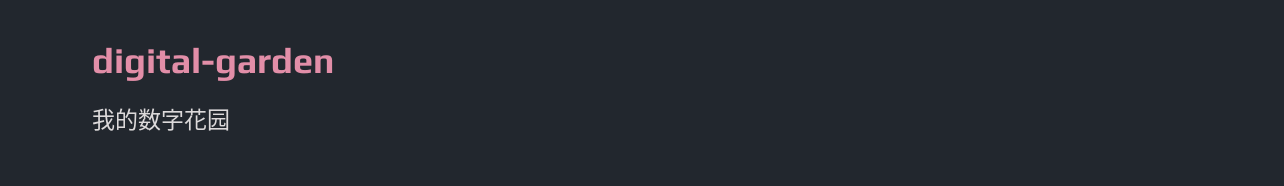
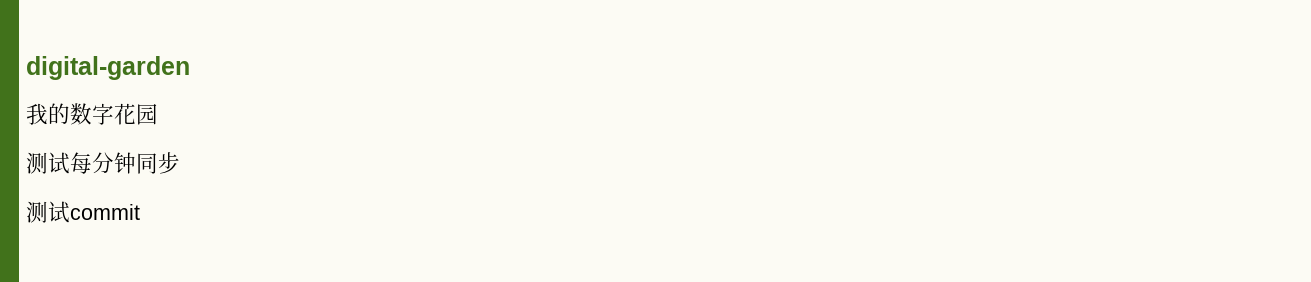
+ 测试每分钟同步
+ 测试commit

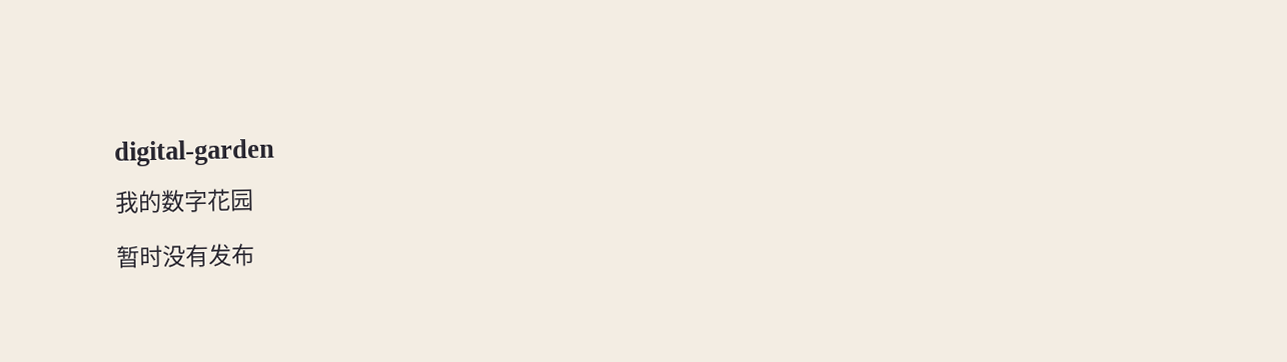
- 测试每分钟同步
- 测试commit
+ 暂时没有发布

